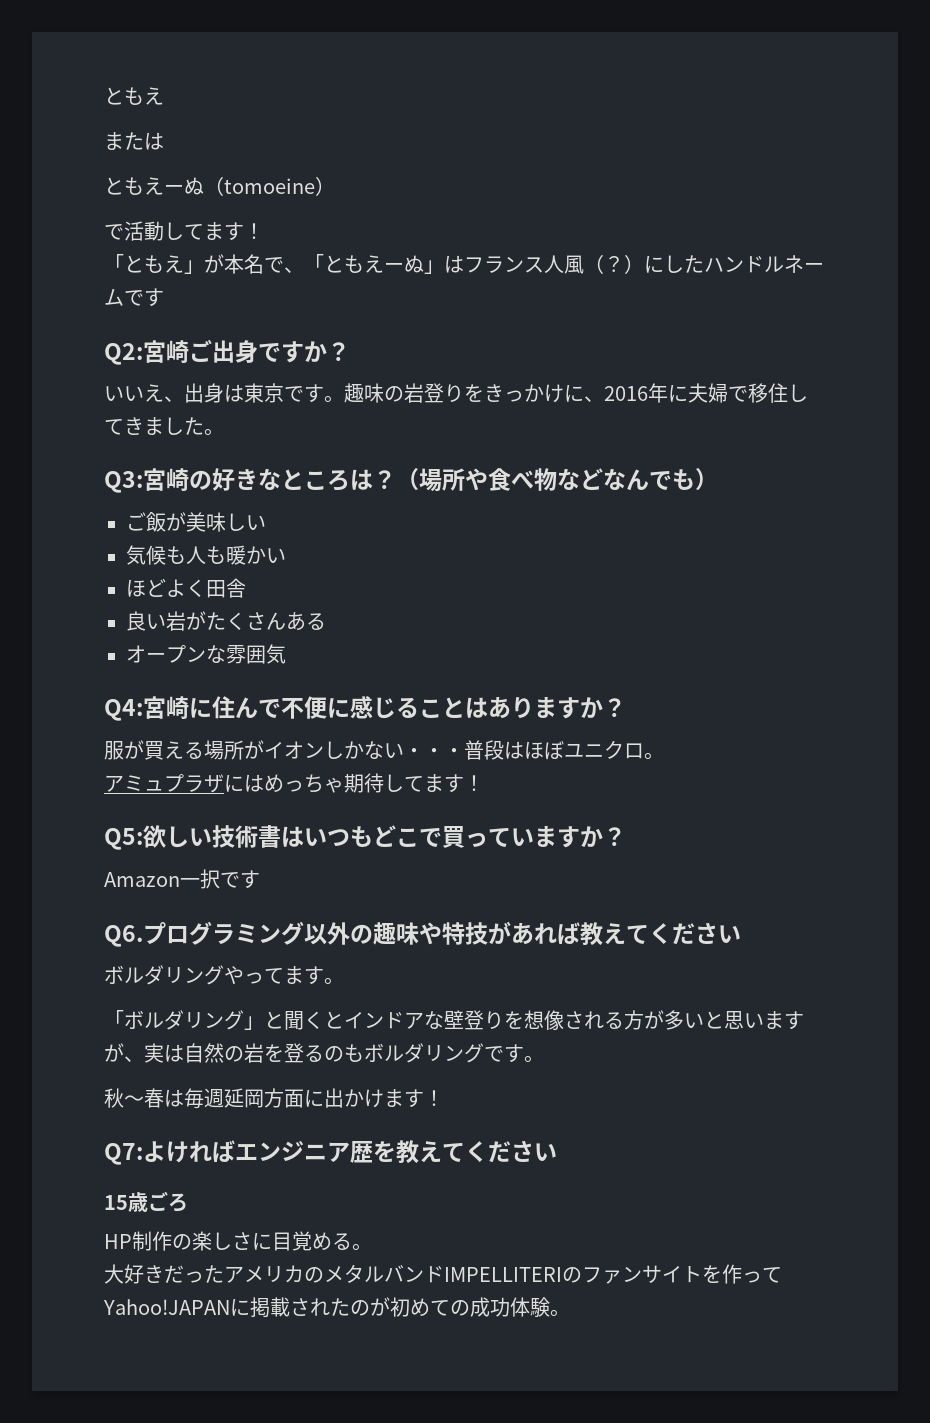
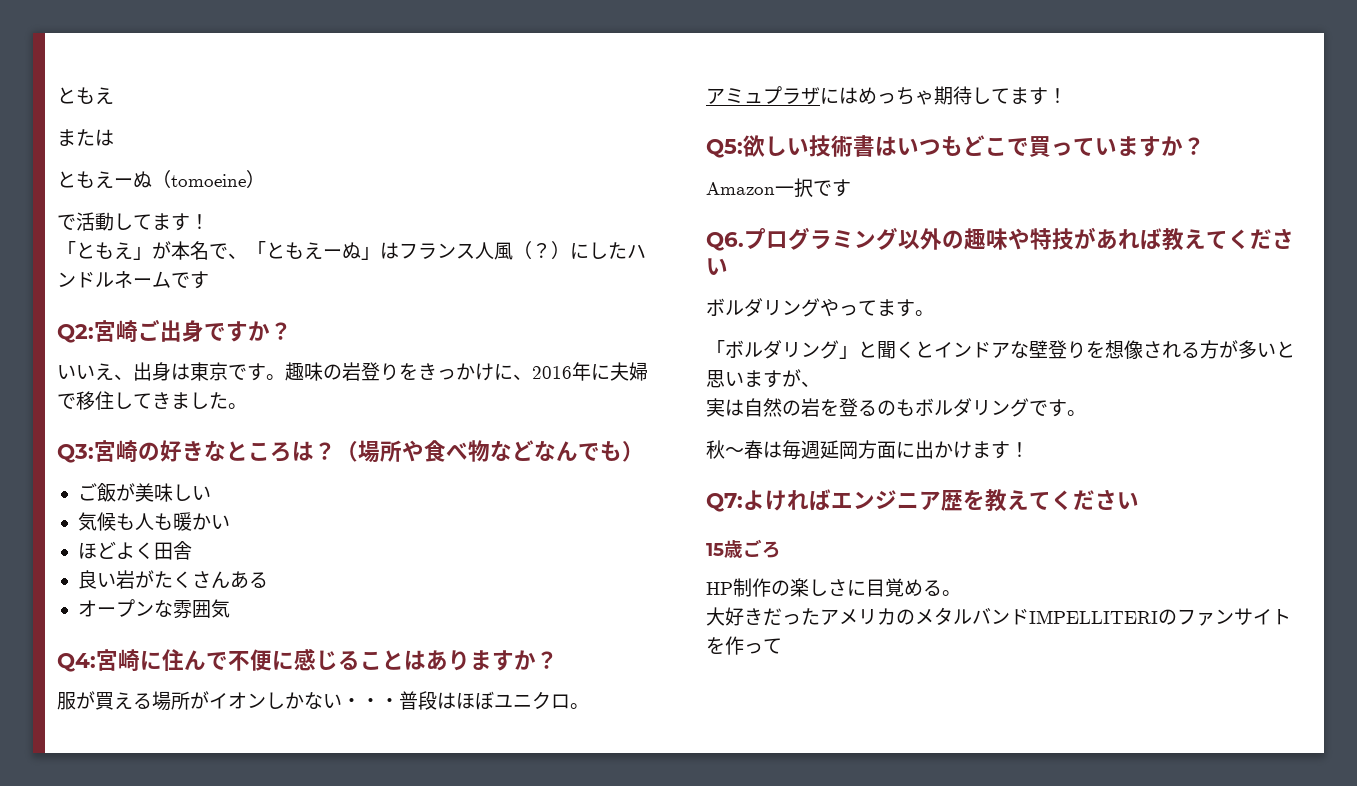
- 「ボルダリング」と聞くとインドアな壁登りを想像される方が多いと思いますが、実は自然の岩を登るのもボルダリングです。
+ 「ボルダリング」と聞くとインドアな壁登りを想像される方が多いと思いますが、
+ 実は自然の岩を登るのもボルダリングです。
- 大好きだったアメリカのメタルバンドIMPELLITERIのファンサイトを作ってYahoo!JAPANに掲載されたのが初めての成功体験。
+ 大好きだったアメリカのメタルバンドIMPELLITERIのファンサイトを作って

